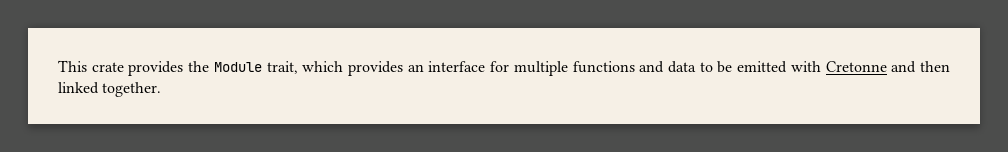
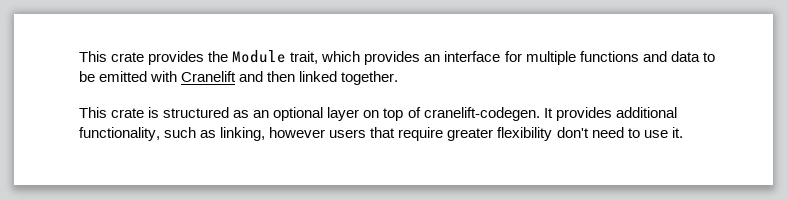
- This crate provides the Module trait, which provides an interface for multiple functions and data to be emitted with Cretonne and then linked together.
+ This crate provides the Module trait, which provides an interface for multiple functions and data to be emitted with Cranelift and then linked together.
+ This crate is structured as an optional layer on top of cranelift-codegen. It provides additional functionality, such as linking, however users that require greater flexibility don't need to use it.

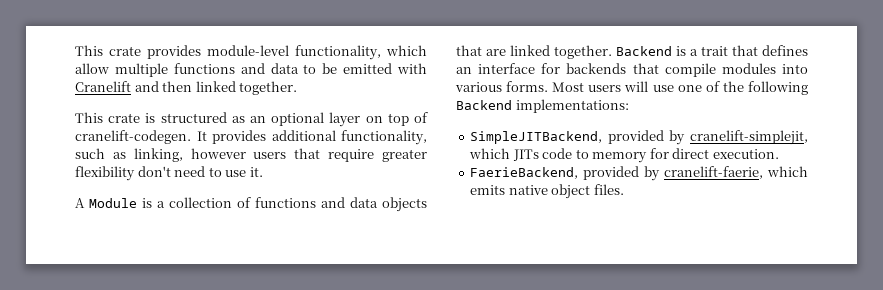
- This crate provides the Module trait, which provides an interface for multiple functions and data to be emitted with Cranelift and then linked together.
+ This crate provides module-level functionality, which allow multiple functions and data to be emitted with Cranelift and then linked together.
+ A Module is a collection of functions and data objects that are linked together. Backend is a trait that defines an interface for backends that compile modules into various forms. Most users will use one of the following Backend implementations:
+ SimpleJITBackend, provided by cranelift-simplejit, which JITs code to memory for direct execution.
+ FaerieBackend, provided by cranelift-faerie, which emits native object files.

